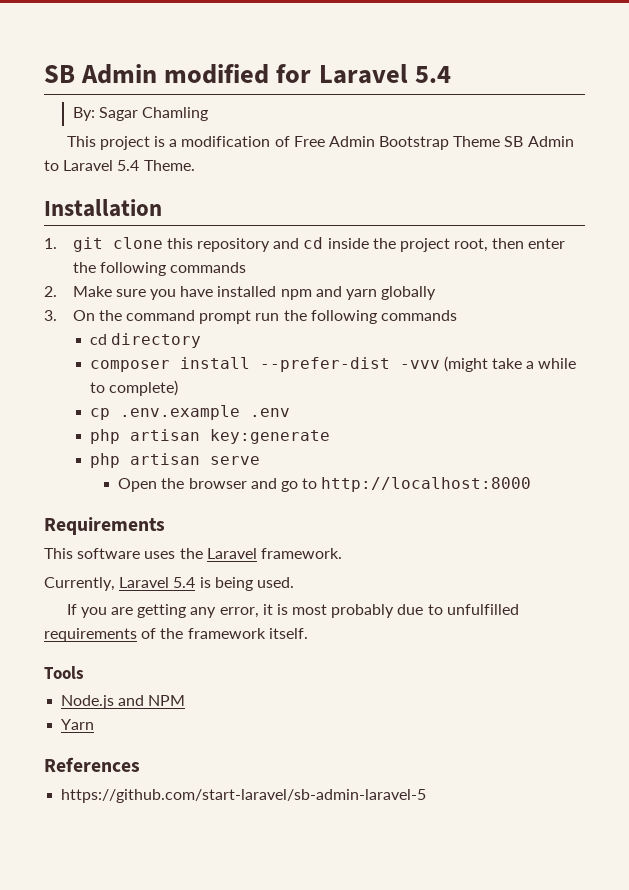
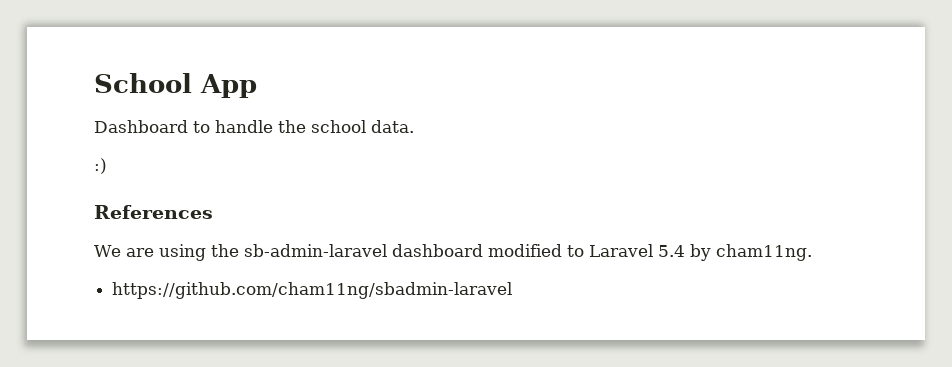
- SB Admin modified for Laravel 5.4
- By: Sagar Chamling
- This project is a modification of Free Admin Bootstrap Theme SB Admin to Laravel 5.4 Theme.
- Installation
- 1. git clone this repository and cd inside the project root, then enter the following commands
- 2. Make sure you have installed npm and yarn globally
- 3. On the command prompt run the following commands
- cd directory
- composer install --prefer-dist -vvv (might take a while to complete)
- cp .env.example .env
- php artisan key:generate
- php artisan serve
- Open the browser and go to http://localhost:8000
- Requirements
- This software uses the Laravel framework.
- Currently, Laravel 5.4 is being used.
- If you are getting any error, it is most probably due to unfulfilled requirements of the framework itself.
- Tools
- Node.js and NPM
- Yarn
+ School App
+ Dashboard to handle the school data.
+ :)
  References
- https://github.com/start-laravel/sb-admin-laravel-5
+ We are using the sb-admin-laravel dashboard modified to Laravel 5.4 by cham11ng.
+ https://github.com/cham11ng/sbadmin-laravel

